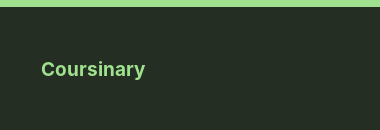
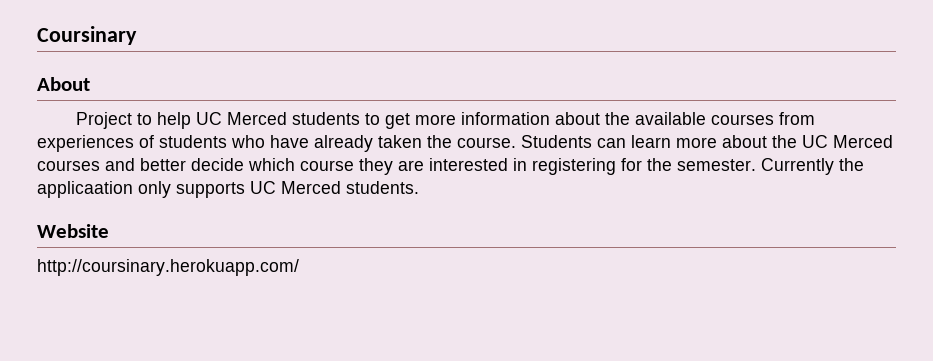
+ About
+ Project to help UC Merced students to get more information about the available courses from experiences of students who have already taken the course. Students can learn more about the UC Merced courses and better decide which course they are interested in registering for the semester. Currently the applicaation only supports UC Merced students.
+ Website
+ http://coursinary.herokuapp.com/

